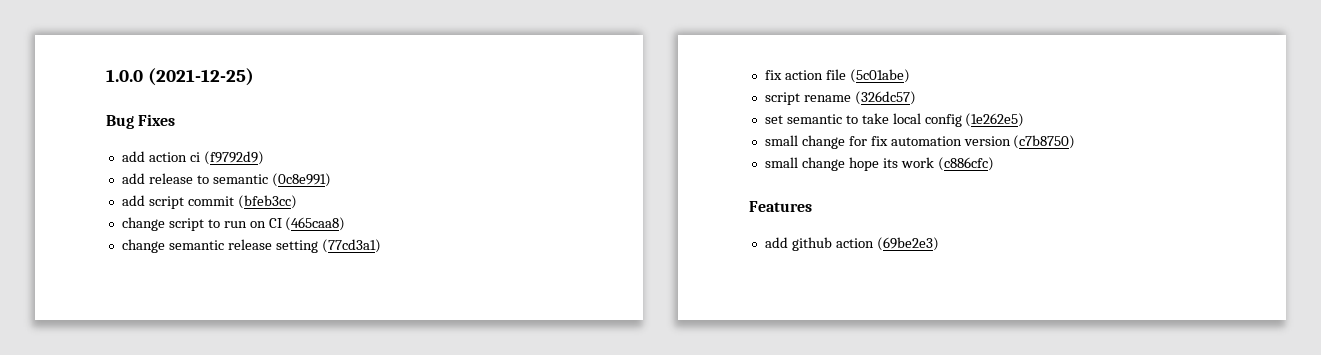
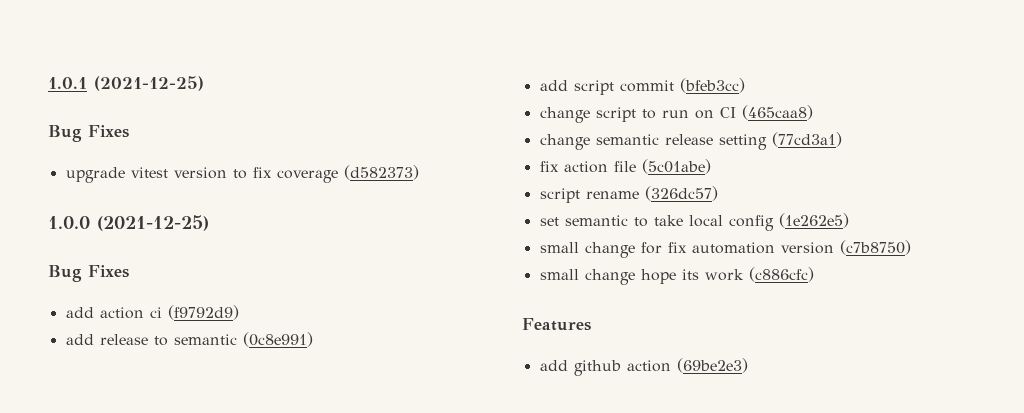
+ 1.0.1 (2021-12-25)
+ Bug Fixes
+ upgrade vitest version to fix coverage (d582373)

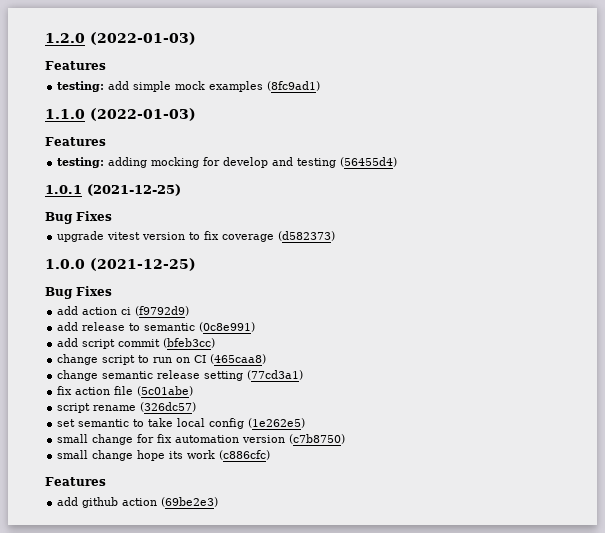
+ 1.2.0 (2022-01-03)
+ Features
+ testing: add simple mock examples (8fc9ad1)
+ 1.1.0 (2022-01-03)
+ Features
+ testing: adding mocking for develop and testing (56455d4)

